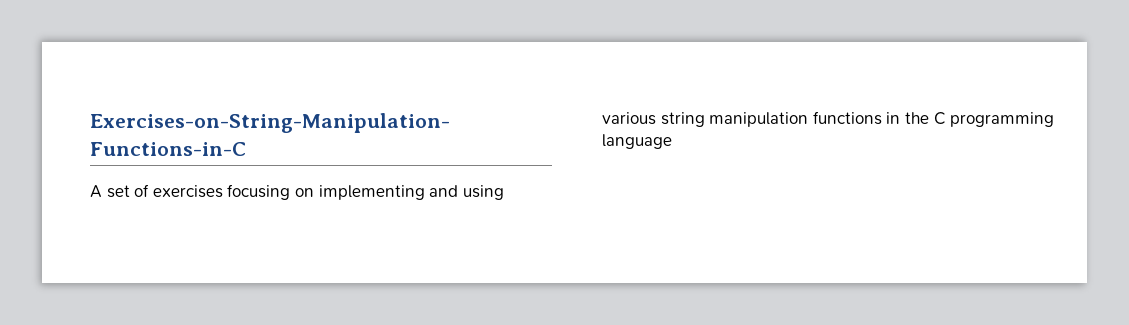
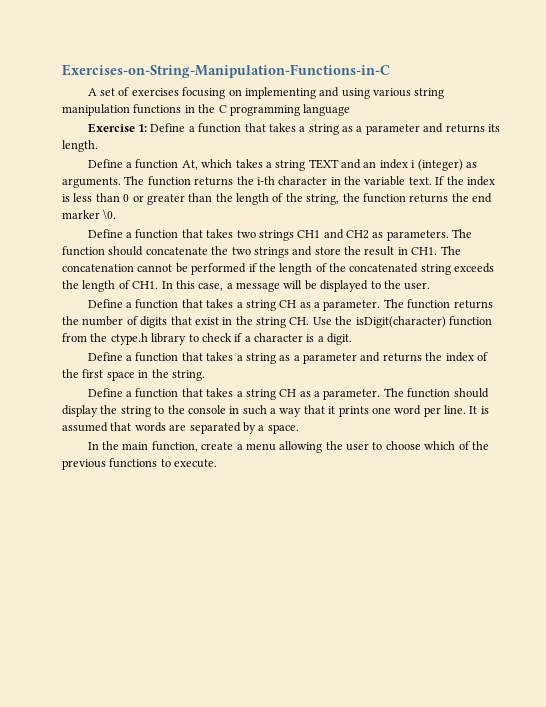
+ Exercise 1: Define a function that takes a string as a parameter and returns its length.
+ Define a function At, which takes a string TEXT and an index i (integer) as arguments. The function returns the i-th character in the variable text. If the index is less than 0 or greater than the length of the string, the function returns the end marker \0.
+ Define a function that takes two strings CH1 and CH2 as parameters. The function should concatenate the two strings and store the result in CH1. The concatenation cannot be performed if the length of the concatenated string exceeds the length of CH1. In this case, a message will be displayed to the user.
+ Define a function that takes a string CH as a parameter. The function returns the number of digits that exist in the string CH. Use the isDigit(character) function from the ctype.h library to check if a character is a digit.
+ Define a function that takes a string as a parameter and returns the index of the first space in the string.
+ Define a function that takes a string CH as a parameter. The function should display the string to the console in such a way that it prints one word per line. It is assumed that words are separated by a space.
+ In the main function, create a menu allowing the user to choose which of the previous functions to execute.

